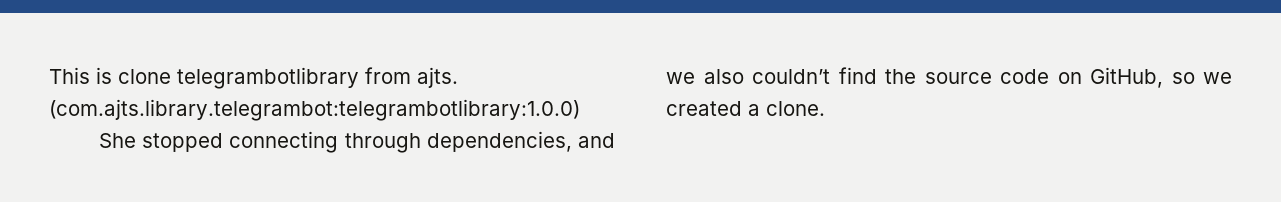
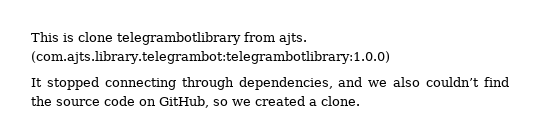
- She stopped connecting through dependencies, and we also couldn’t find the source code on GitHub, so we created a clone.
+ It stopped connecting through dependencies, and we also couldn’t find the source code on GitHub, so we created a clone.

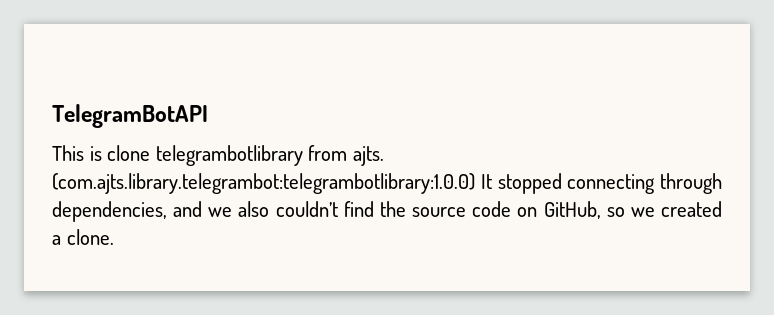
+ TelegramBotAPI
- (com.ajts.library.telegrambot:telegrambotlibrary:1.0.0)
- It stopped connecting through dependencies, and we also couldn’t find the source code on GitHub, so we created a clone.
+ (com.ajts.library.telegrambot:telegrambotlibrary:1.0.0) It stopped connecting through dependencies, and we also couldn’t find the source code on GitHub, so we created a clone.

